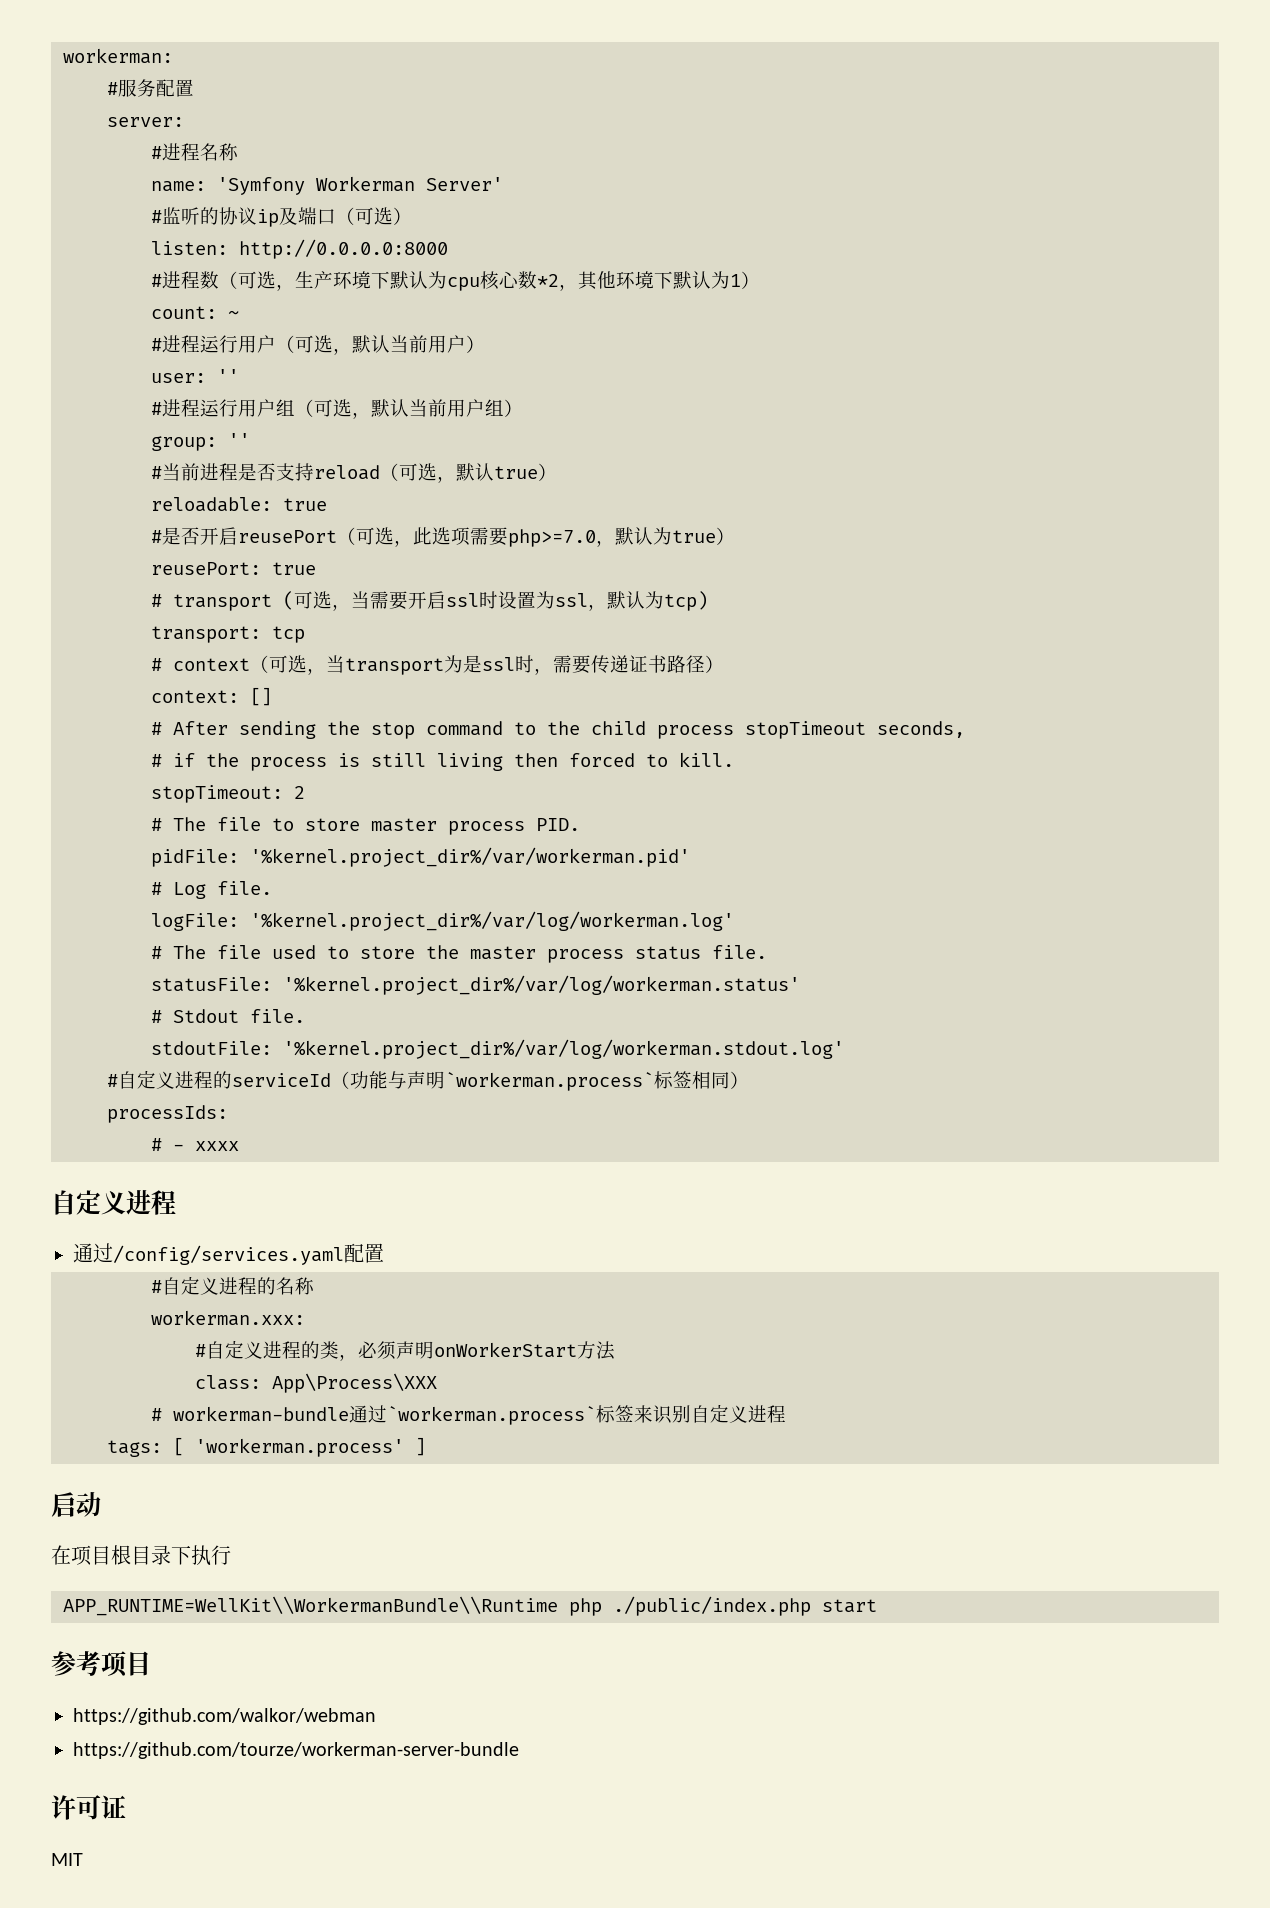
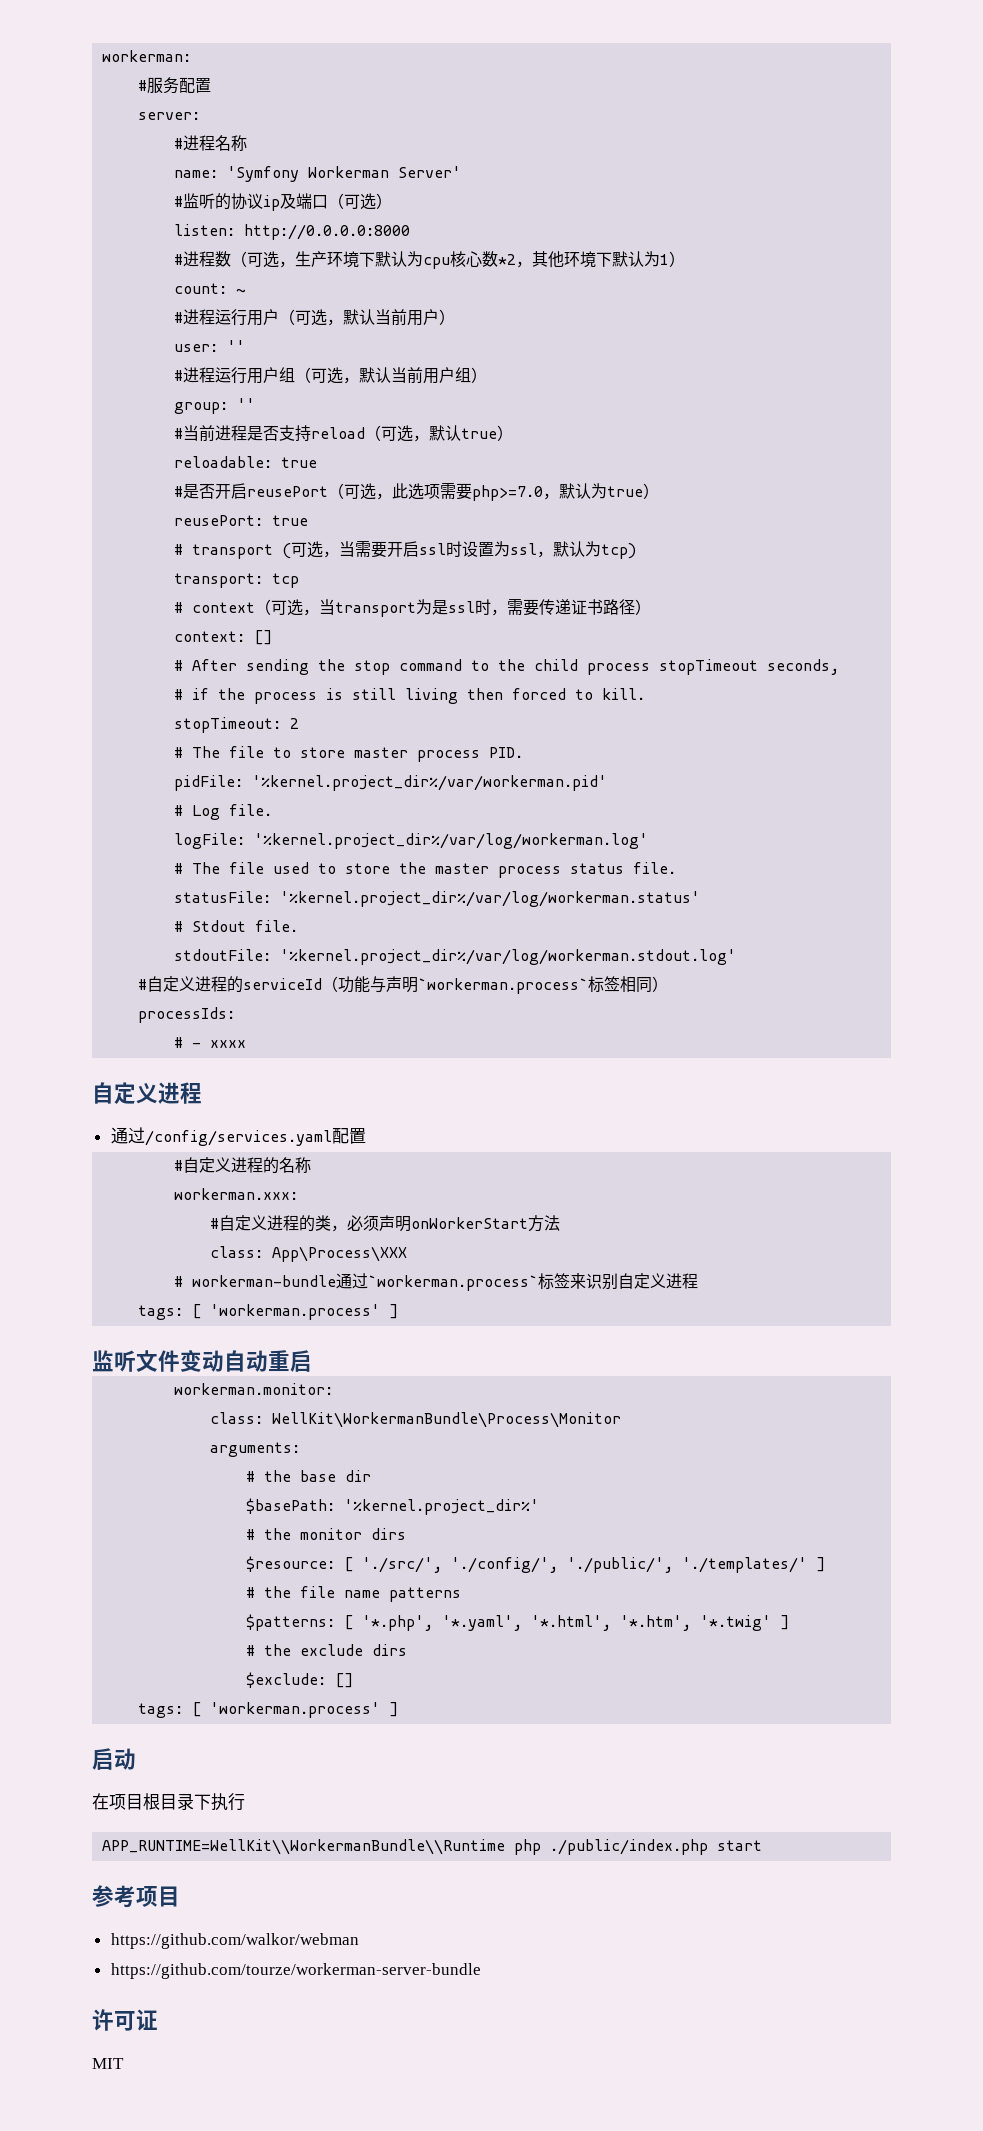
+ 监听文件变动自动重启
+ workerman.monitor:
+ class: WellKit\WorkermanBundle\Process\Monitor
+ arguments:
+ # the base dir
+ $basePath: '%kernel.project_dir%'
+ # the monitor dirs
+ $resource: [ './src/', './config/', './public/', './templates/' ]
+ # the file name patterns
+ $patterns: [ '*.php', '*.yaml', '*.html', '*.htm', '*.twig' ]
+ # the exclude dirs
+ $exclude: []
+ tags: [ 'workerman.process' ]

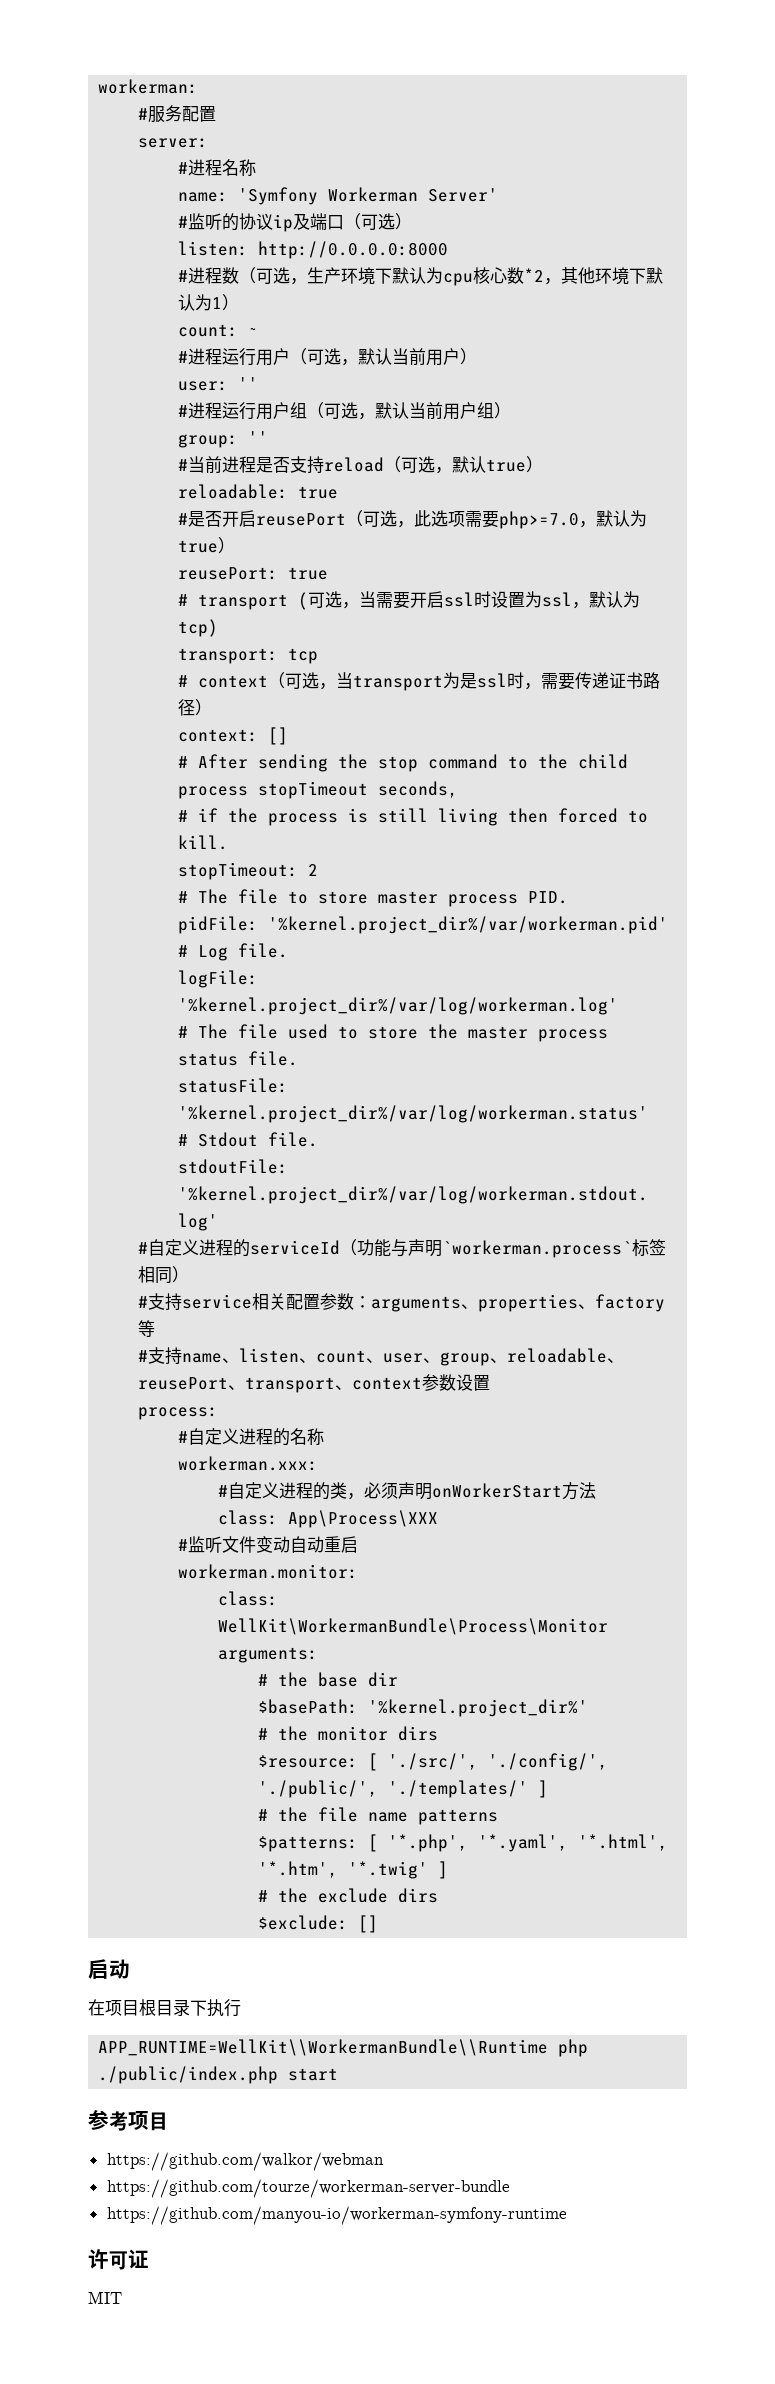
- processIds:
- # - xxxx
- 自定义进程
- 通过/config/services.yaml配置
+ #支持service相关配置参数：arguments、properties、factory等
+ #支持name、listen、count、user、group、reloadable、reusePort、transport、context参数设置
+ process:
- # workerman-bundle通过`workerman.process`标签来识别自定义进程
- tags: [ 'workerman.process' ]
- 监听文件变动自动重启
+ #监听文件变动自动重启
  $exclude: []
- tags: [ 'workerman.process' ]
+ https://github.com/manyou-io/workerman-symfony-runtime

